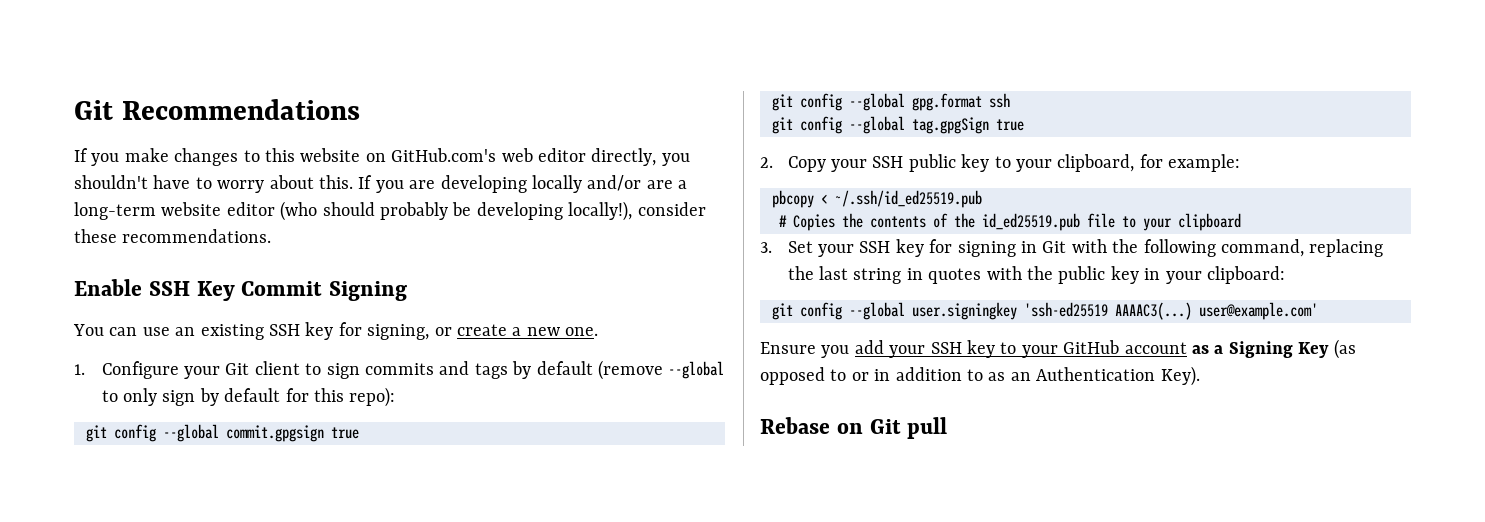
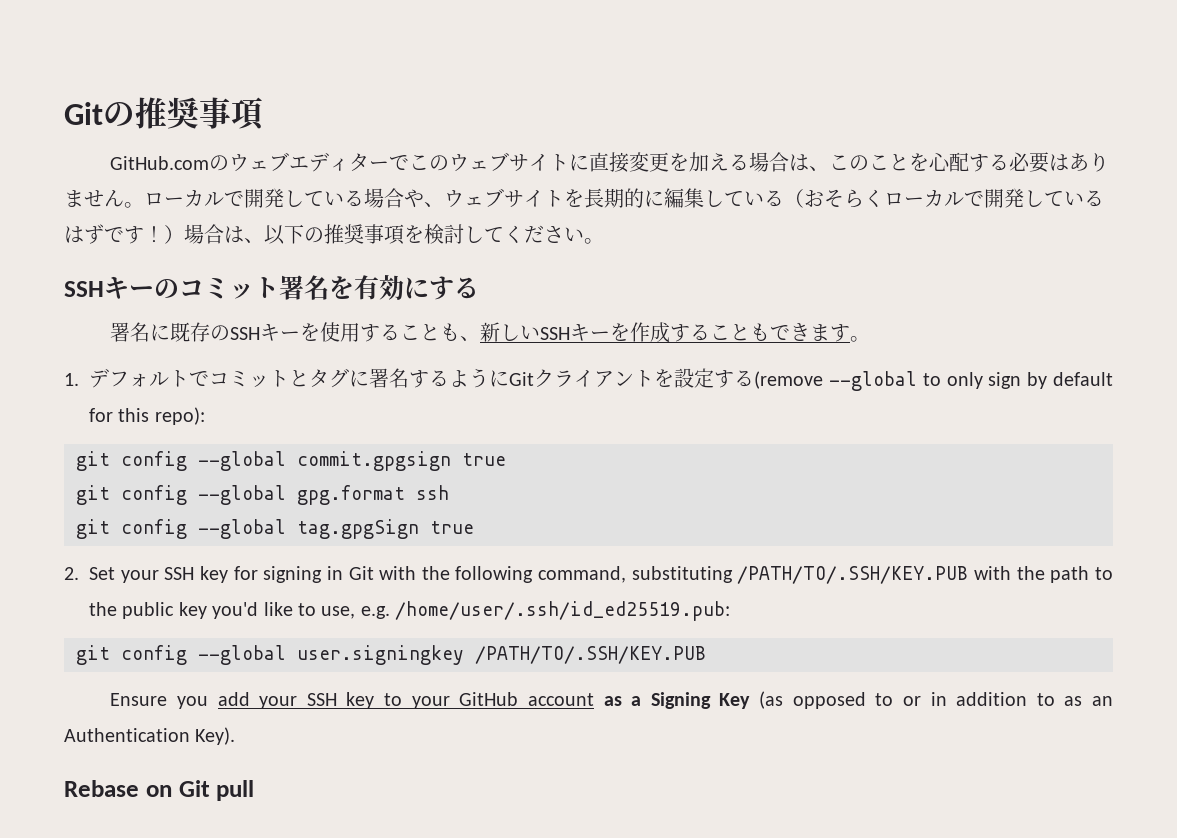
- Git Recommendations
- If you make changes to this website on GitHub.com's web editor directly, you shouldn't have to worry about this. If you are developing locally and/or are a long-term website editor (who should probably be developing locally!), consider these recommendations.
- Enable SSH Key Commit Signing
- You can use an existing SSH key for signing, or create a new one.
- 1. Configure your Git client to sign commits and tags by default (remove --global to only sign by default for this repo):
+ Gitの推奨事項
+ GitHub.comのウェブエディターでこのウェブサイトに直接変更を加える場合は、このことを心配する必要はありません。ローカルで開発している場合や、ウェブサイトを長期的に編集している（おそらくローカルで開発しているはずです！）場合は、以下の推奨事項を検討してください。
+ SSHキーのコミット署名を有効にする
+ 署名に既存のSSHキーを使用することも、新しいSSHキーを作成することもできます。
+ 1.デフォルトでコミットとタグに署名するようにGitクライアントを設定する(remove --global to only sign by default for this repo):
- 2. Copy your SSH public key to your clipboard, for example:
- pbcopy < ~/.ssh/id_ed25519.pub
- # Copies the contents of the id_ed25519.pub file to your clipboard
- 3. Set your SSH key for signing in Git with the following command, replacing the last string in quotes with the public key in your clipboard:
+ 2. Set your SSH key for signing in Git with the following command, substituting /PATH/TO/.SSH/KEY.PUB with the path to the public key you'd like to use, e.g. /home/user/.ssh/id_ed25519.pub:
- git config --global user.signingkey 'ssh-ed25519 AAAAC3(...) user@example.com'
+ git config --global user.signingkey /PATH/TO/.SSH/KEY.PUB

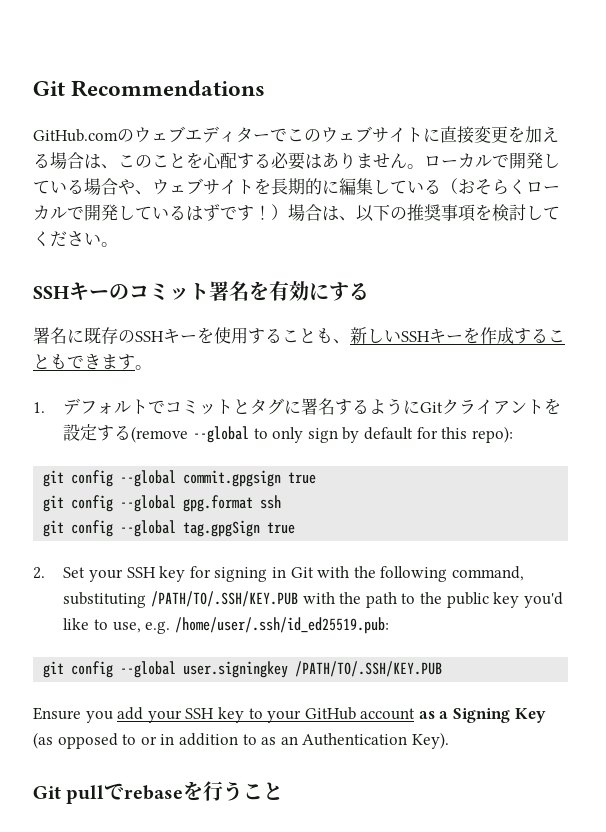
- Gitの推奨事項
+ Git Recommendations
- Rebase on Git pull
+ Git pullでrebaseを行うこと

